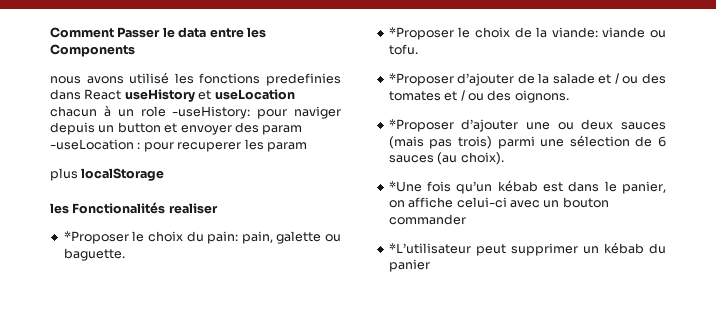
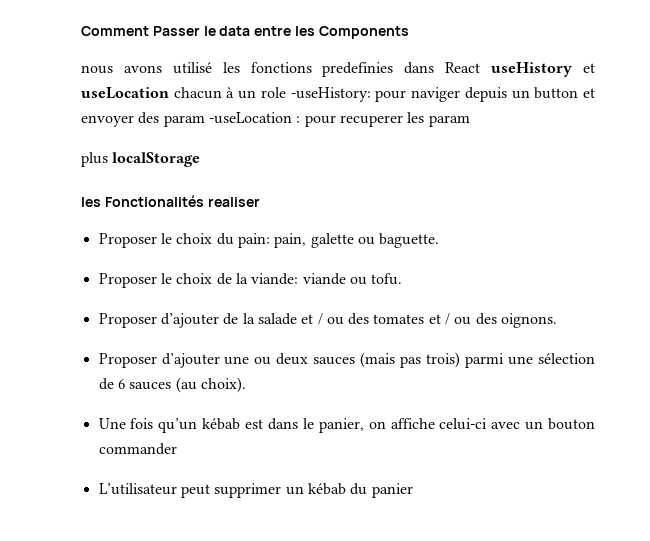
- *Proposer le choix du pain: pain, galette ou baguette.
+ Proposer le choix du pain: pain, galette ou baguette.
- *Proposer le choix de la viande: viande ou tofu.
+ Proposer le choix de la viande: viande ou tofu.
- *Proposer d’ajouter de la salade et / ou des tomates et / ou des oignons.
+ Proposer d’ajouter de la salade et / ou des tomates et / ou des oignons.
- *Proposer d’ajouter une ou deux sauces (mais pas trois) parmi une sélection de 6 sauces (au choix).
+ Proposer d’ajouter une ou deux sauces (mais pas trois) parmi une sélection de 6 sauces (au choix).
- *Une fois qu’un kébab est dans le panier, on affiche celui-ci avec un bouton commander
+ Une fois qu’un kébab est dans le panier, on affiche celui-ci avec un bouton commander
- *L’utilisateur peut supprimer un kébab du panier
+ L’utilisateur peut supprimer un kébab du panier

